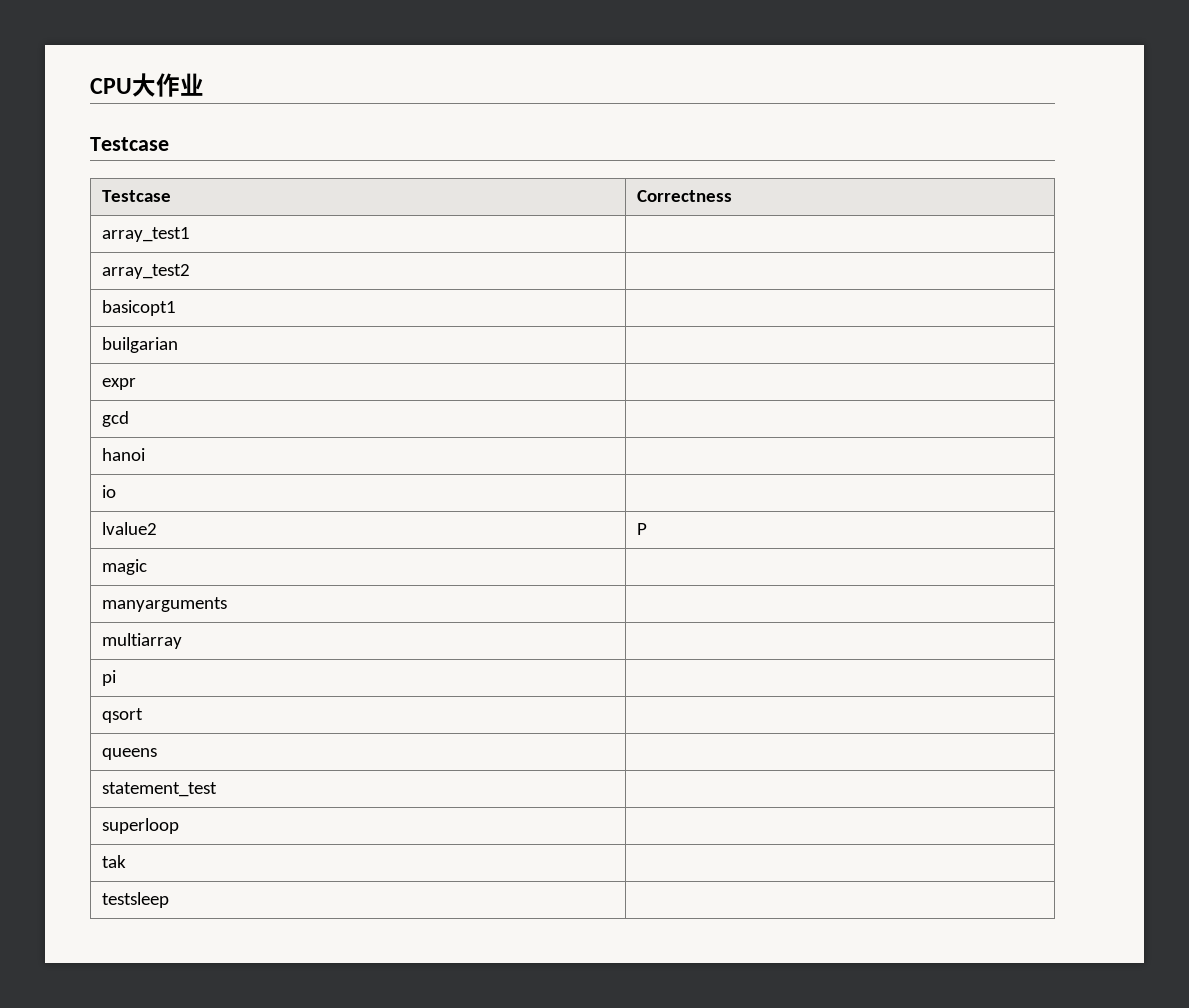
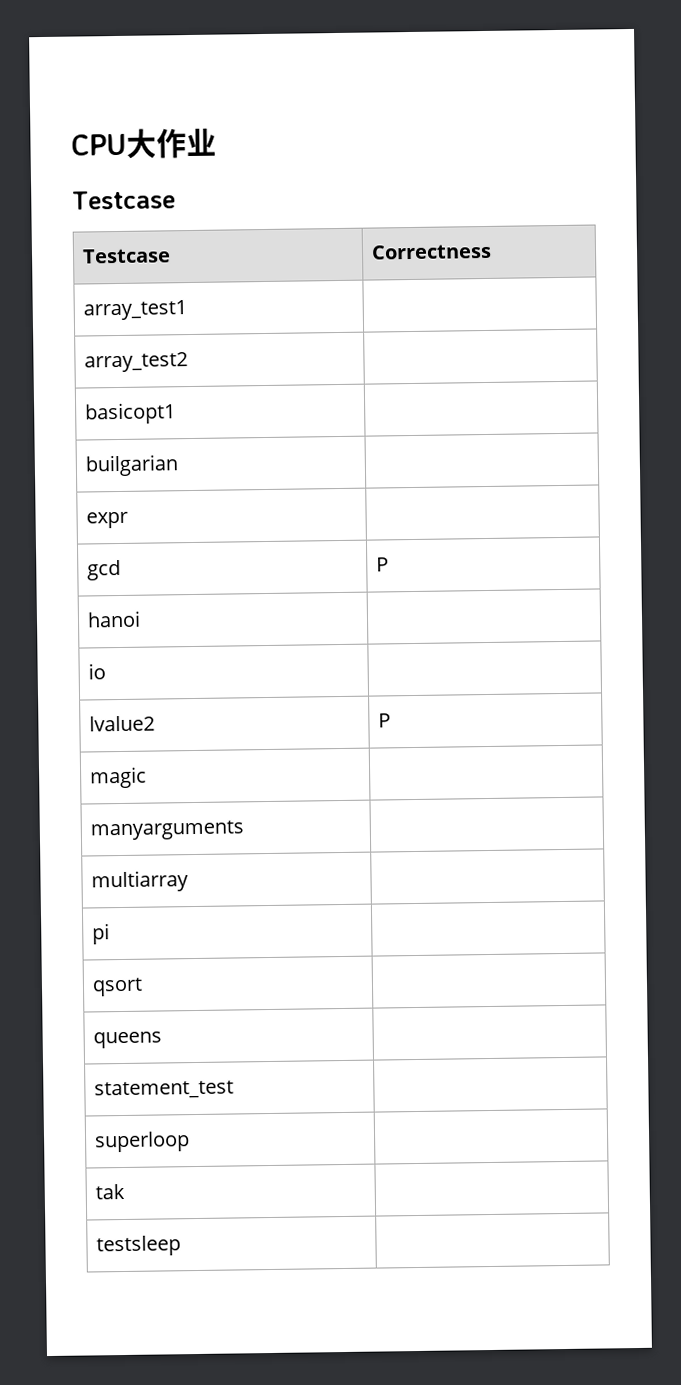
- gcd |
+ gcd | P

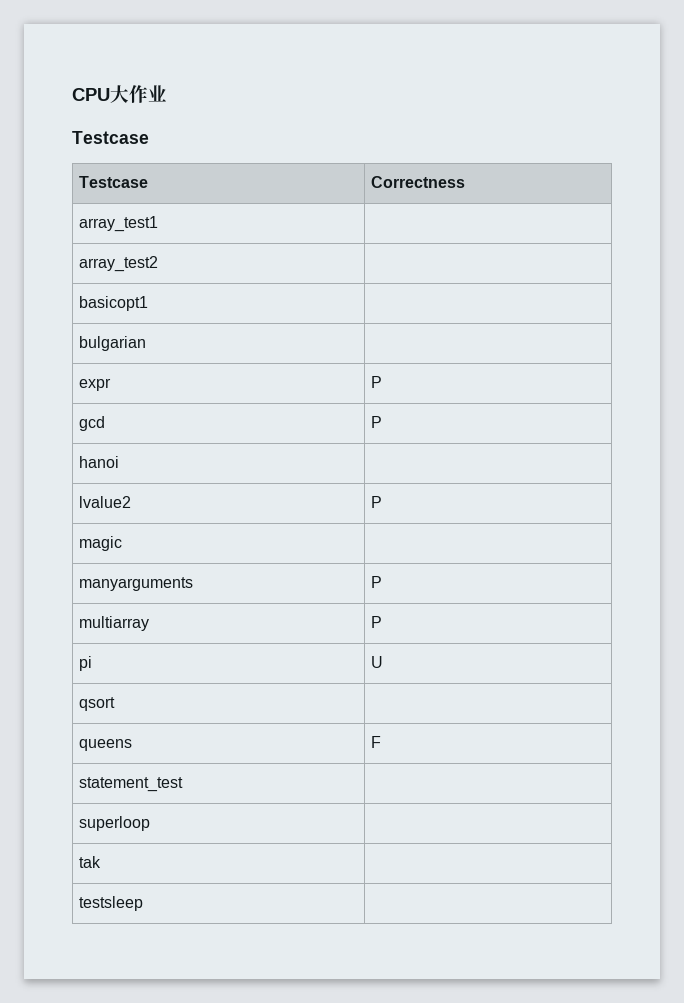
- builgarian |
+ bulgarian |
- expr |
+ expr | P
- io |
- manyarguments |
+ manyarguments | P
- multiarray |
+ multiarray | P
- pi |
+ pi | U
- queens |
+ queens | F

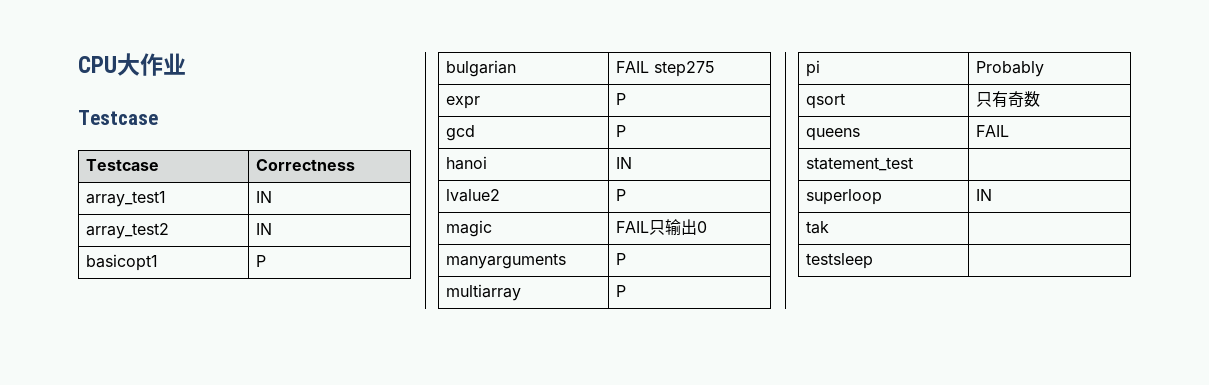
- array_test1 |
+ array_test1 | IN
- array_test2 |
+ array_test2 | IN
- basicopt1 |
+ basicopt1 | P
- bulgarian |
+ bulgarian | FAIL step275
- hanoi |
+ hanoi | IN
- magic |
+ magic | FAIL只输出0
- pi | U
+ pi | Probably
- qsort |
+ qsort | 只有奇数
- queens | F
+ queens | FAIL
- superloop |
+ superloop | IN

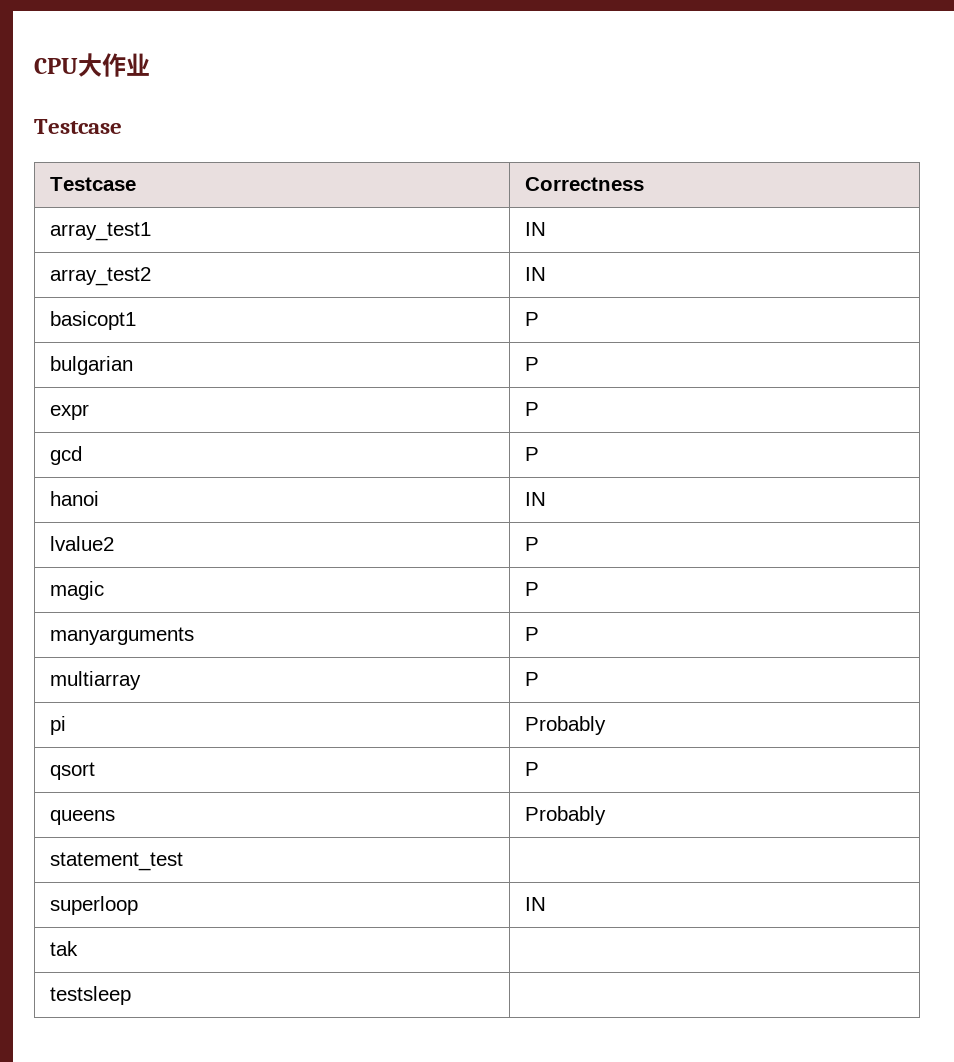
- bulgarian | FAIL step275
+ bulgarian | P
- magic | FAIL只输出0
+ magic | P
- qsort | 只有奇数
+ qsort | P
- queens | FAIL
+ queens | Probably

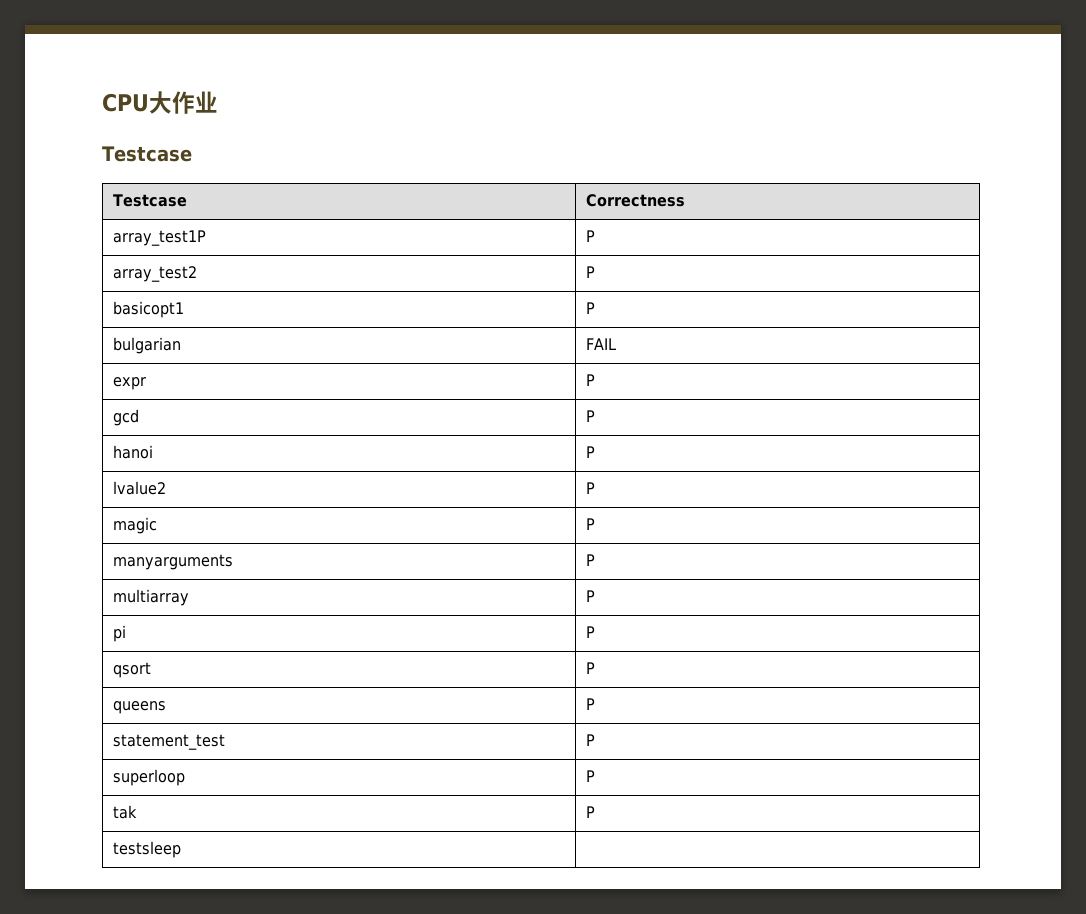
- array_test1 | IN
+ array_test1P | P
- array_test2 | IN
+ array_test2 | P
- bulgarian | P
+ bulgarian | FAIL
- hanoi | IN
+ hanoi | P
- pi | Probably
+ pi | P
- queens | Probably
+ queens | P
- statement_test |
+ statement_test | P
- superloop | IN
+ superloop | P
- tak |
+ tak | P

